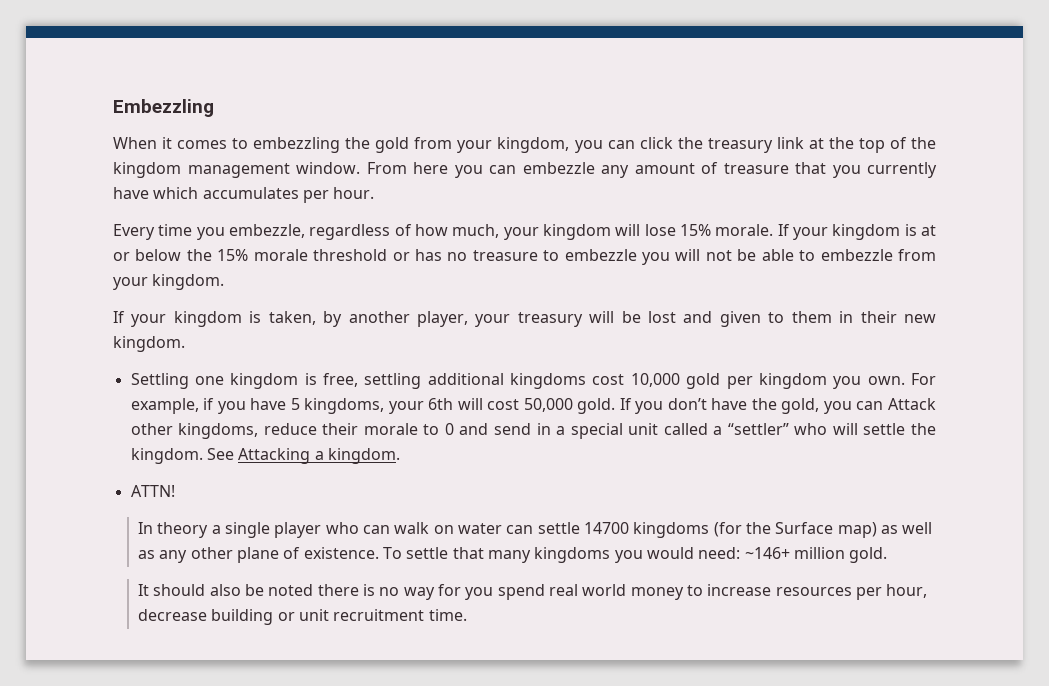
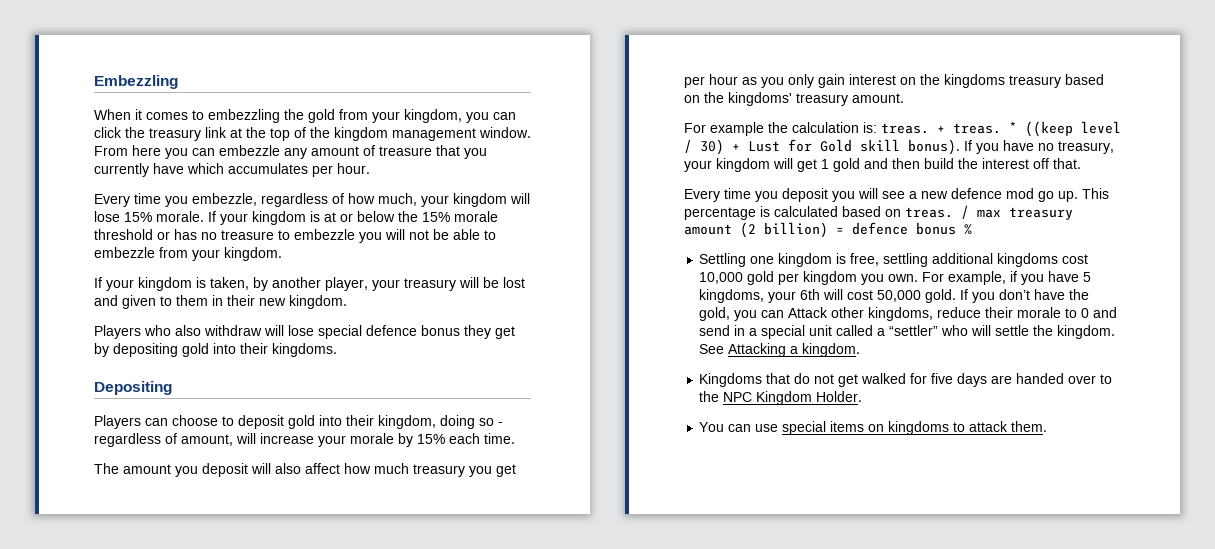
+ Players who also withdraw will lose special defence bonus they get by depositing gold into their kingdoms.
+ Depositing
+ Players can choose to deposit gold into their kingdom, doing so - regardless of amount, will increase your morale by 15% each time.
+ The amount you deposit will also affect how much treasury you get per hour as you only gain interest on the kingdoms treasury based on the kingdoms' treasury amount.
+ For example the calculation is: treas. + treas. * ((keep level / 30) + Lust for Gold skill bonus). If you have no treasury, your kingdom will get 1 gold and then build the interest off that.
+ Every time you deposit you will see a new defence mod go up. This percentage is calculated based on treas. / max treasury amount (2 billion) = defence bonus %
- ATTN!
- In theory a single player who can walk on water can settle 14700 kingdoms (for the Surface map) as well as any other plane of existence. To settle that many kingdoms you would need: ~146+ million gold.
- It should also be noted there is no way for you spend real world money to increase resources per hour, decrease building or unit recruitment time.
+ Kingdoms that do not get walked for five days are handed over to the NPC Kingdom Holder.
+ You can use special items on kingdoms to attack them.

